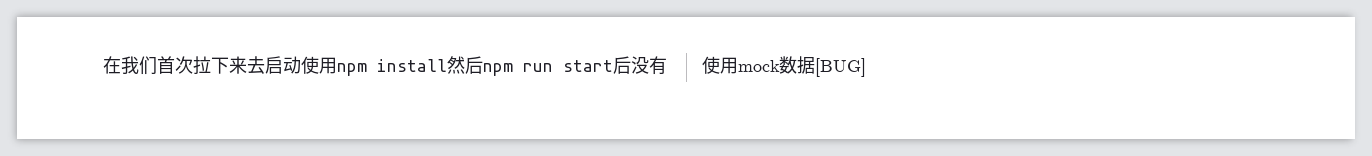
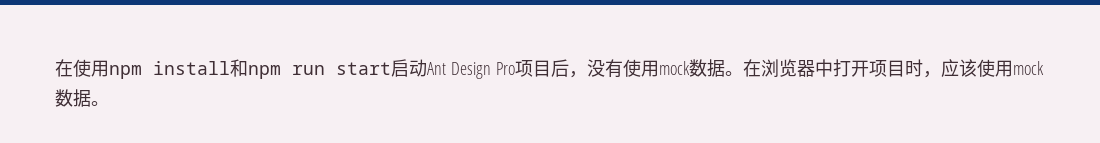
- 在我们首次拉下来去启动使用npm install然后npm run start后没有使用mock数据[BUG]
+ 在使用npm install和npm run start启动Ant Design Pro项目后，没有使用mock数据。在浏览器中打开项目时，应该使用mock数据。

